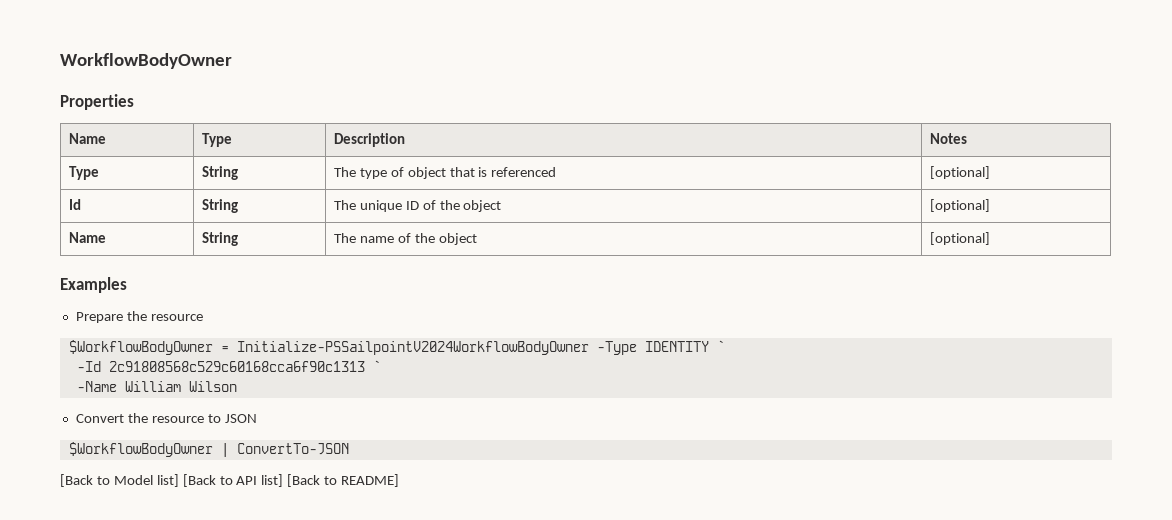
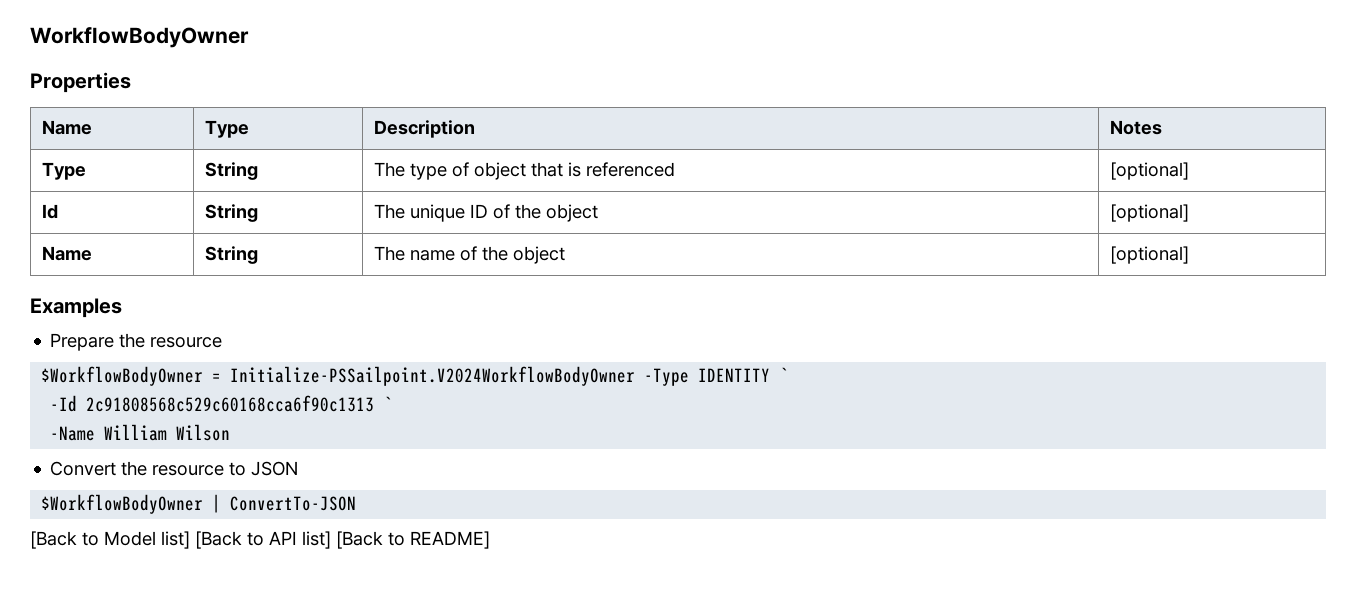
- $WorkflowBodyOwner = Initialize-PSSailpointV2024WorkflowBodyOwner -Type IDENTITY `
+ $WorkflowBodyOwner = Initialize-PSSailpoint.V2024WorkflowBodyOwner -Type IDENTITY `

